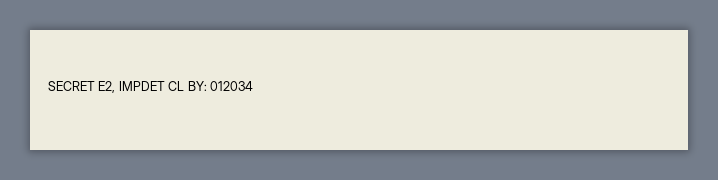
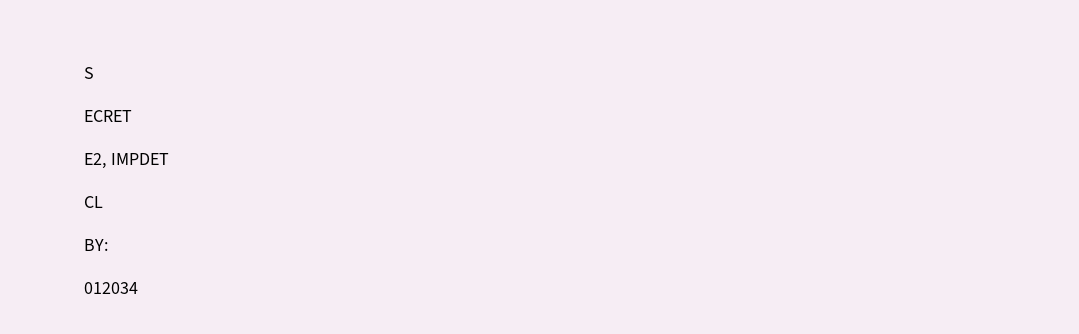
- SECRET E2, IMPDET CL BY: 012034
+ S
+ ECRET
+ E2, IMPDET
+ CL
+ BY:
+ 012034

